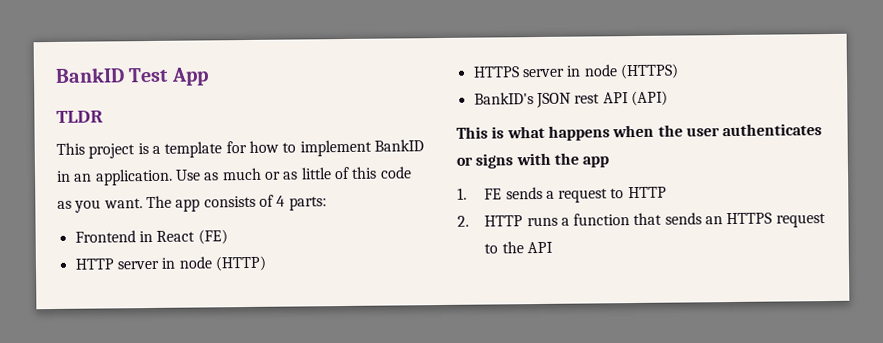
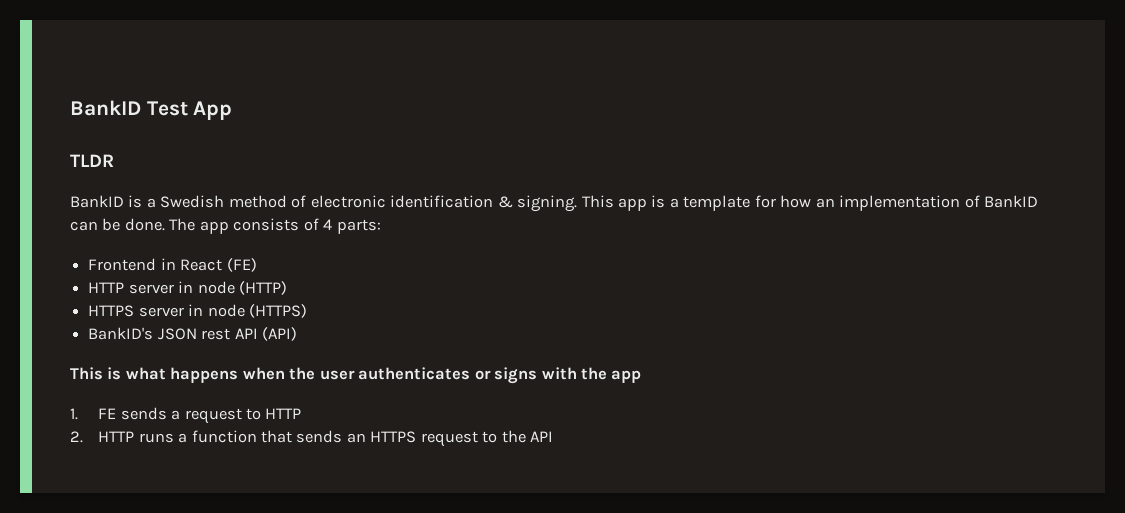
- This project is a template for how to implement BankID in an application. Use as much or as little of this code as you want.
+ BankID is a Swedish method of electronic identification & signing. This app is a template for how an implementation of BankID can be done.

